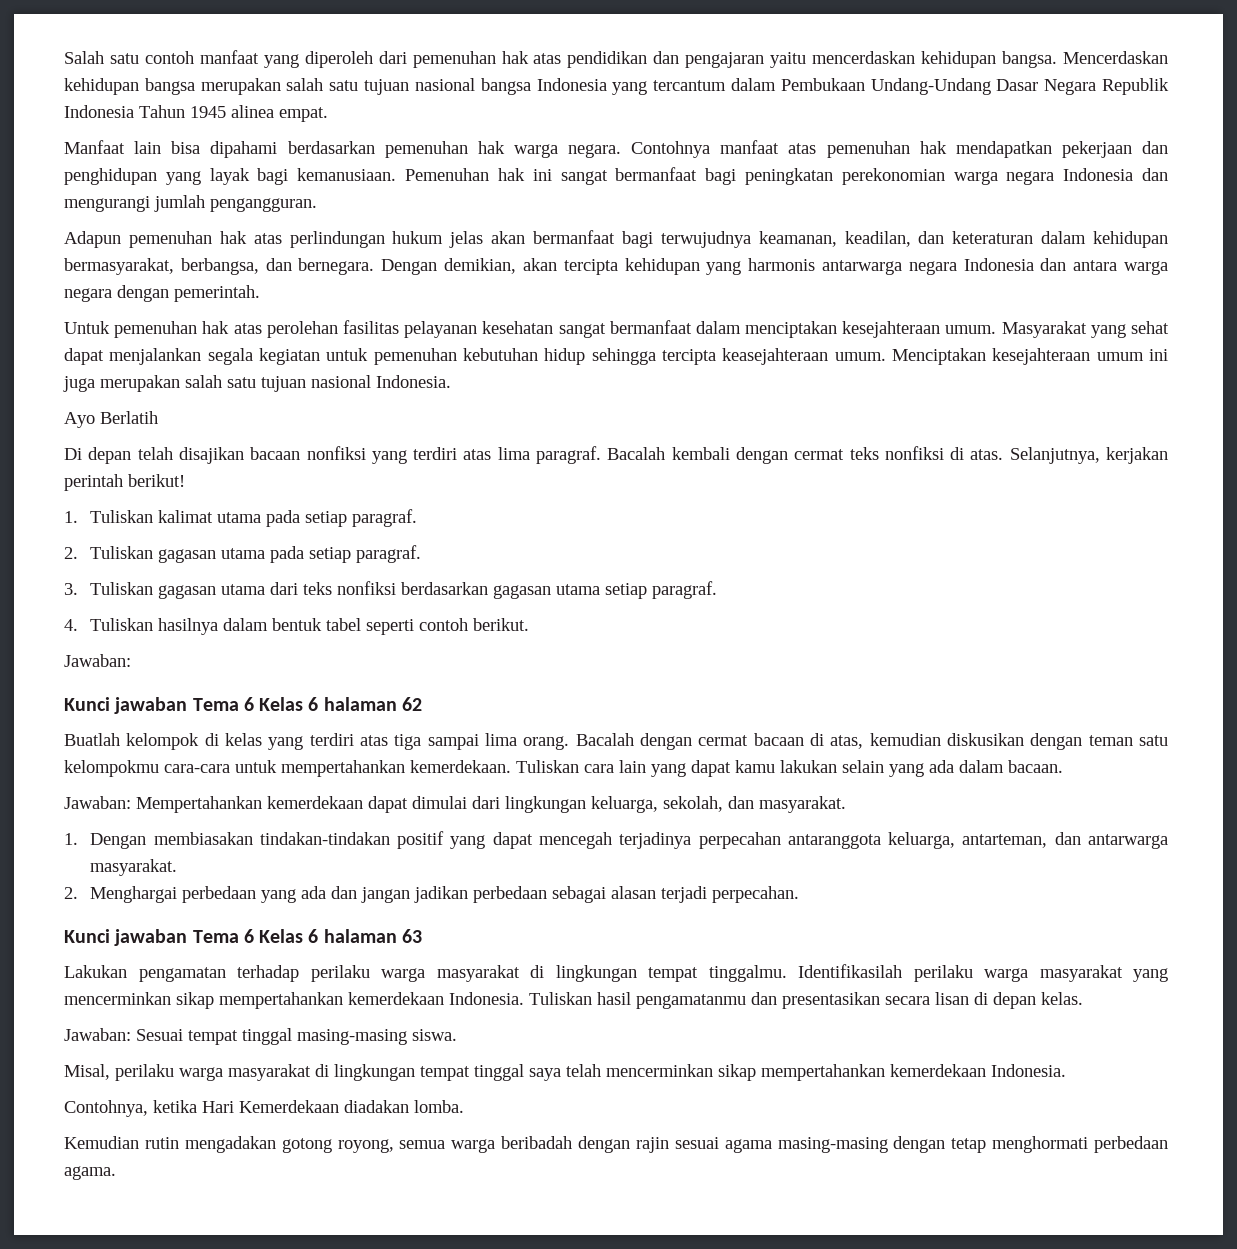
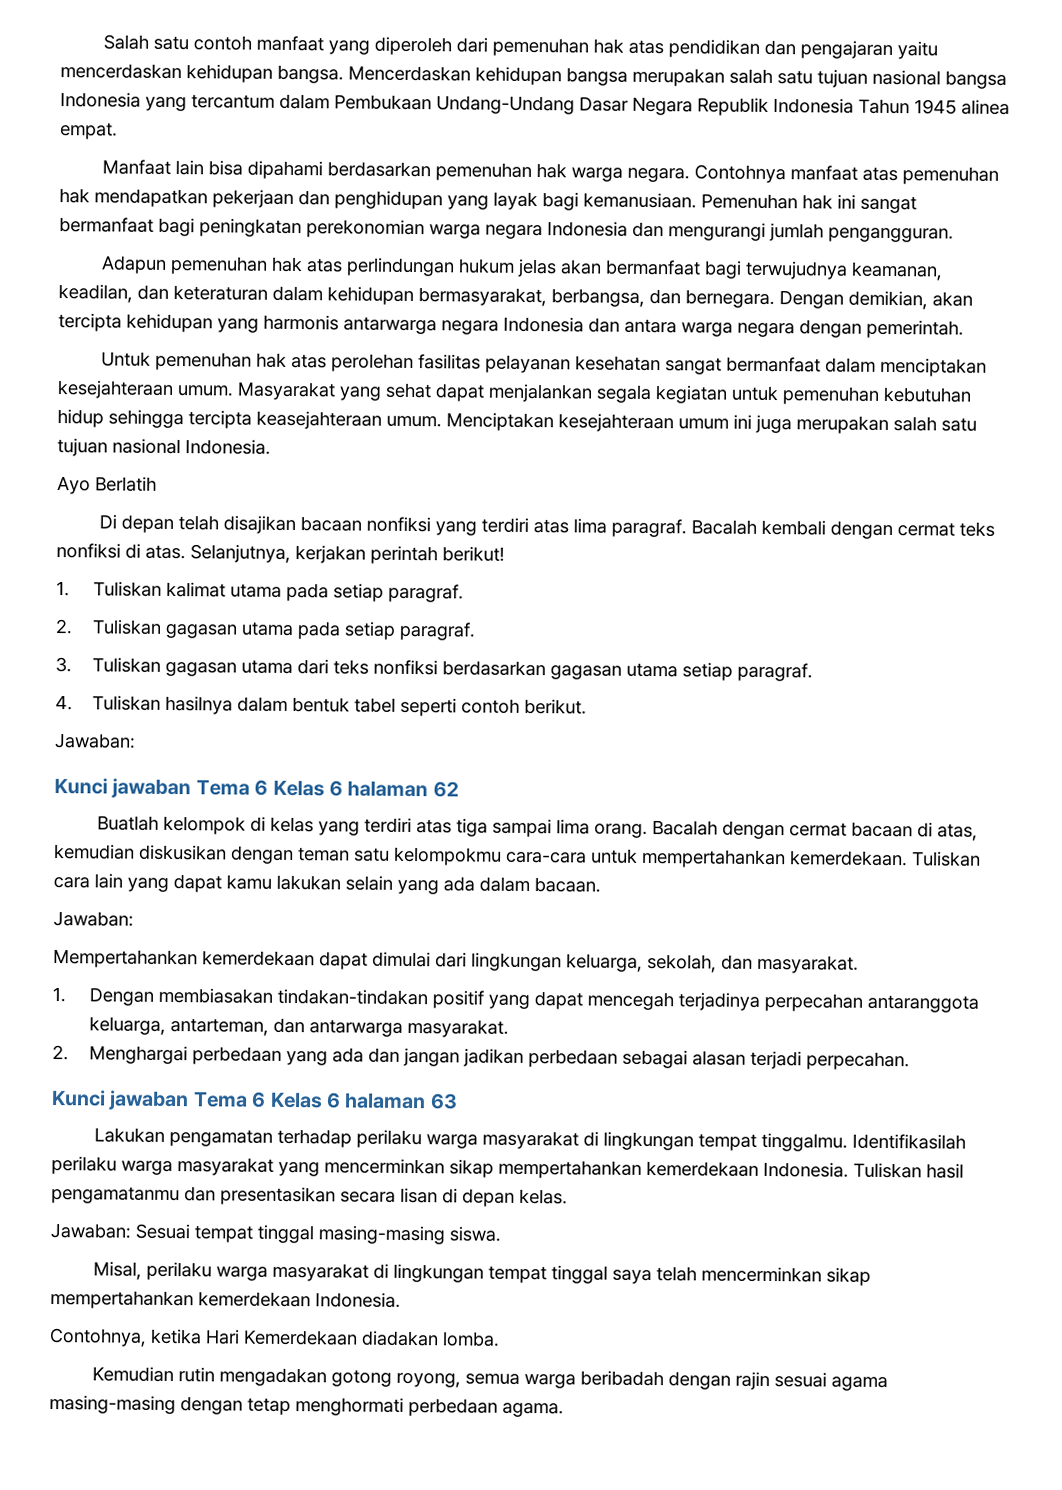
  Tuliskan cara lain yang dapat kamu lakukan selain yang ada dalam bacaan.
- Jawaban: Mempertahankan kemerdekaan dapat dimulai dari lingkungan keluarga, sekolah, dan masyarakat.
+ Jawaban:
+ Mempertahankan kemerdekaan dapat dimulai dari lingkungan keluarga, sekolah, dan masyarakat.

